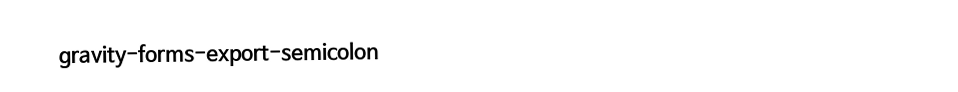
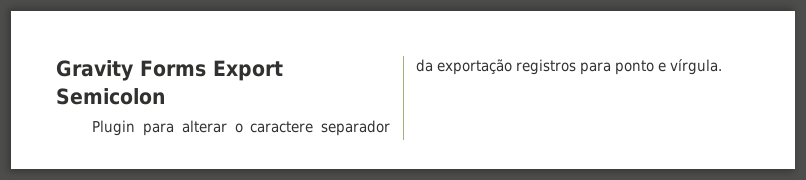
- gravity-forms-export-semicolon
+ Gravity Forms Export Semicolon
+ Plugin para alterar o caractere separador da exportação registros para ponto e vírgula.

